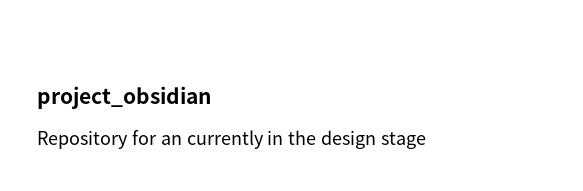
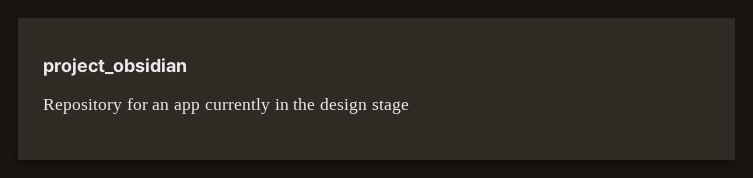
- Repository for an currently in the design stage
+ Repository for an app currently in the design stage

